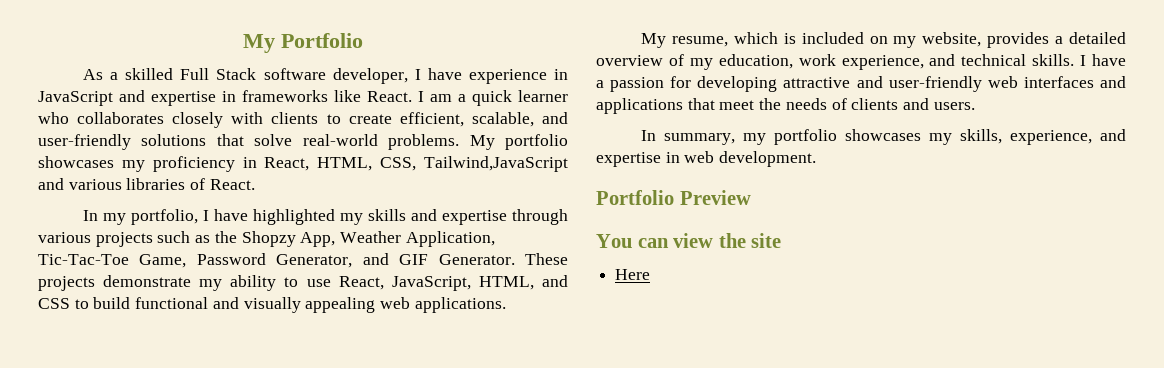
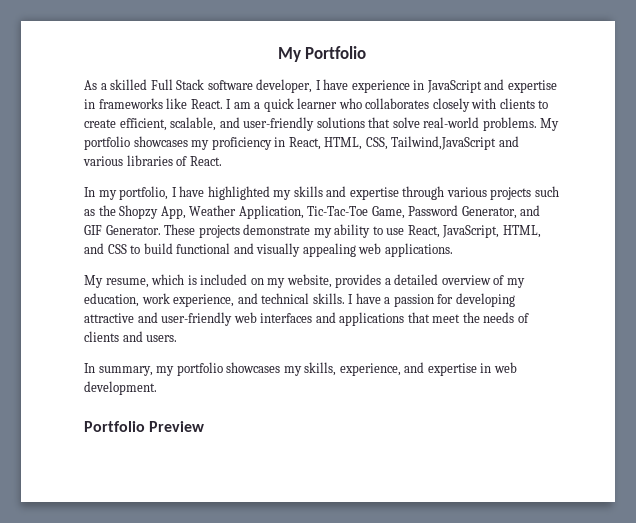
- You can view the site
- Here

